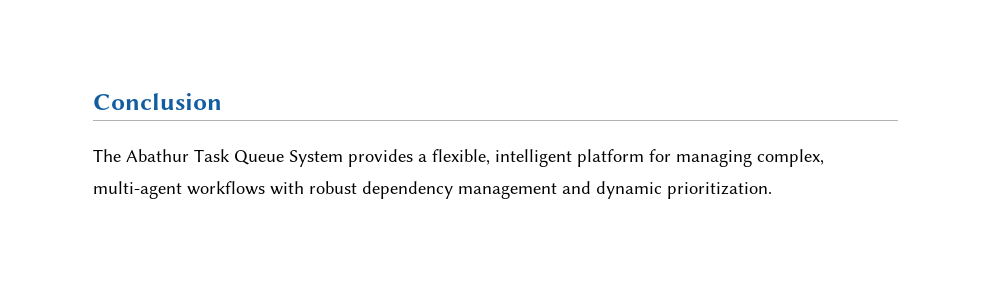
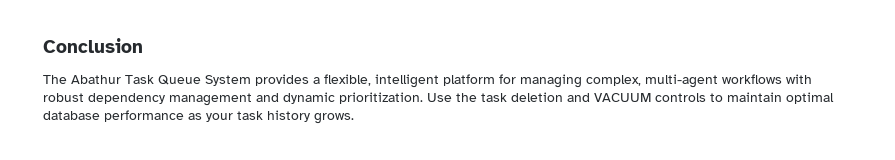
+ Use the task deletion and VACUUM controls to maintain optimal database performance as your task history grows.

